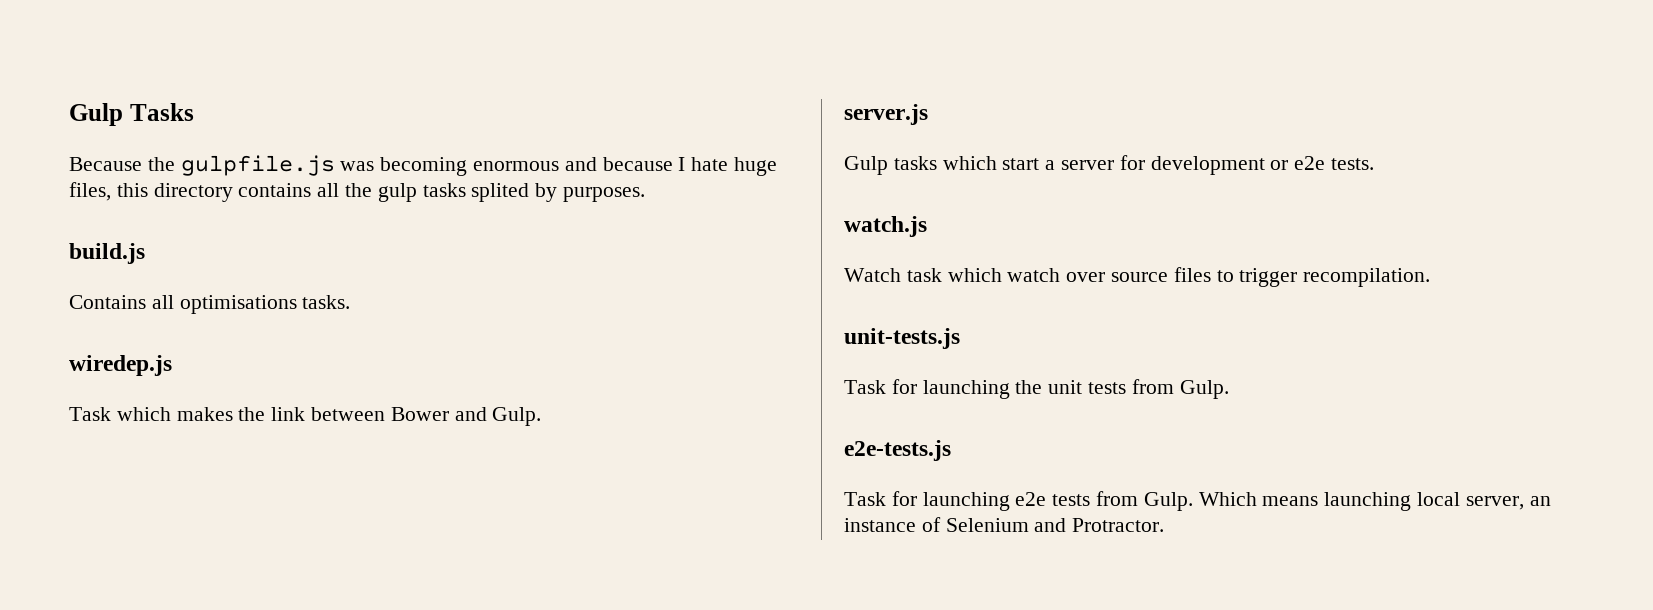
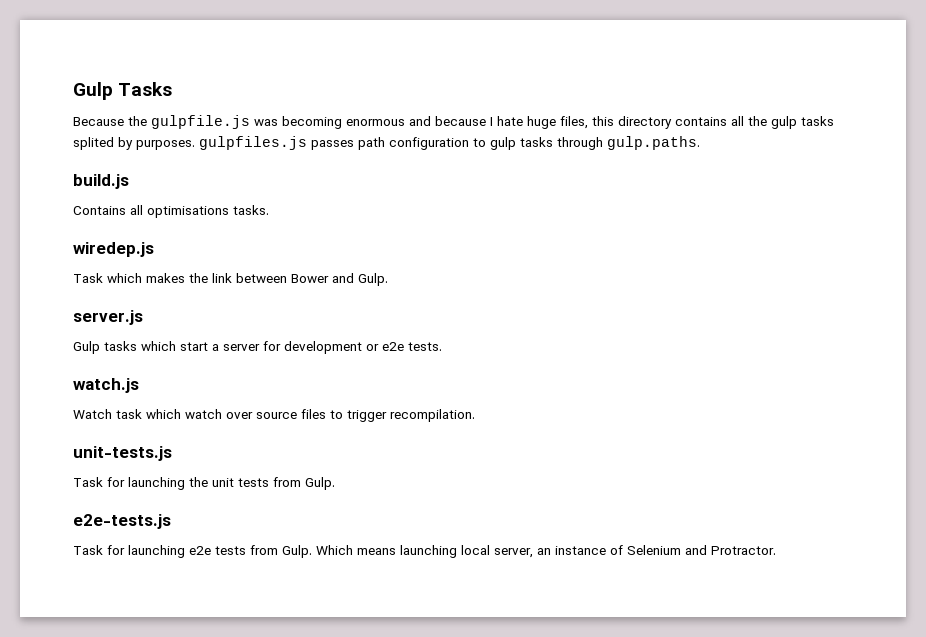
- Because the gulpfile.js was becoming enormous and because I hate huge files, this directory contains all the gulp tasks splited by purposes.
+ Because the gulpfile.js was becoming enormous and because I hate huge files, this directory contains all the gulp tasks splited by purposes. gulpfiles.js passes path configuration to gulp tasks through gulp.paths.

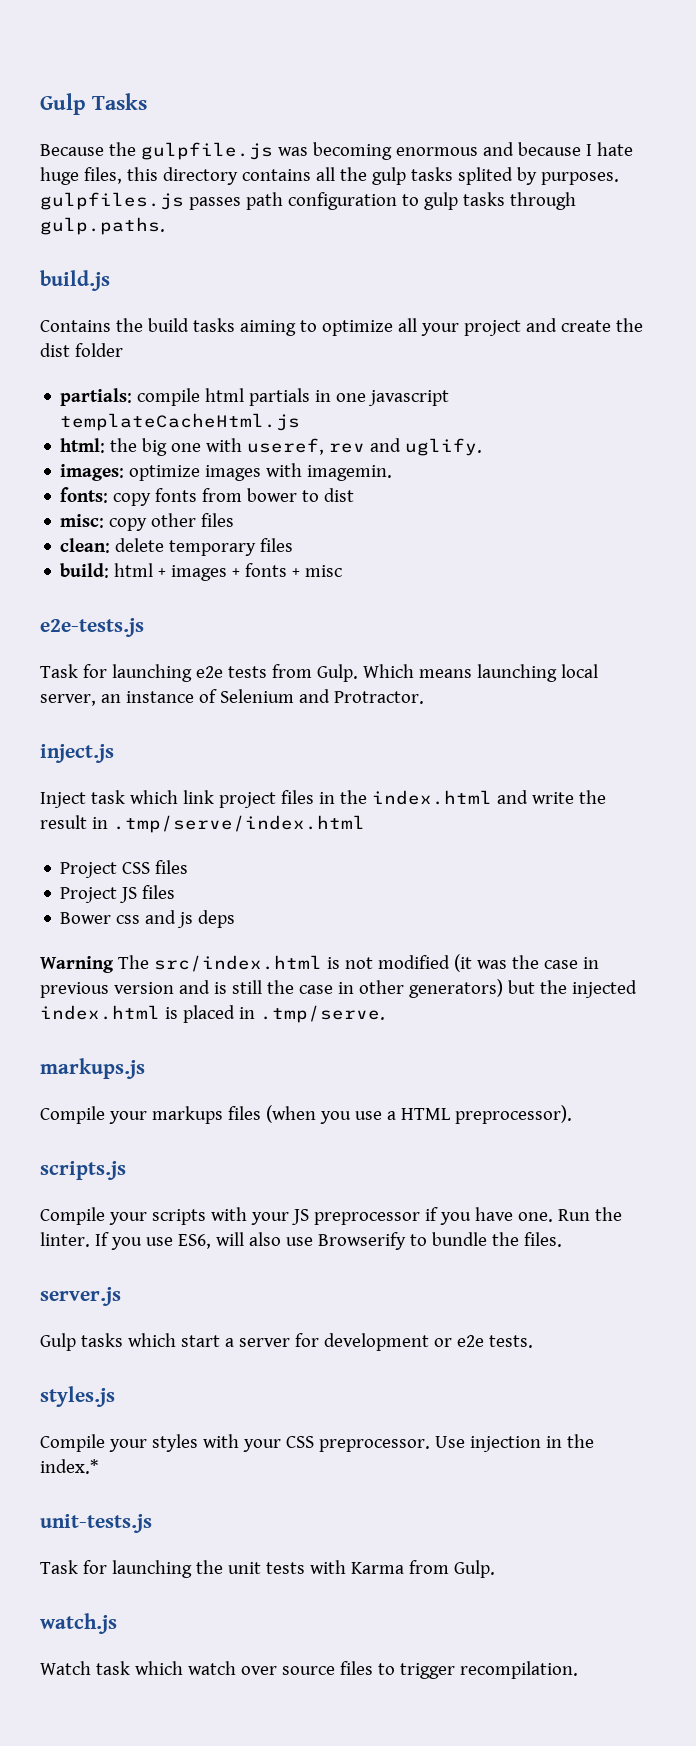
- Contains all optimisations tasks.
- wiredep.js
- Task which makes the link between Bower and Gulp.
- server.js
- Gulp tasks which start a server for development or e2e tests.
- watch.js
- Watch task which watch over source files to trigger recompilation.
- unit-tests.js
- Task for launching the unit tests from Gulp.
+ Contains the build tasks aiming to optimize all your project and create the dist folder
+ partials: compile html partials in one javascript templateCacheHtml.js
+ html: the big one with useref, rev and uglify.
+ images: optimize images with imagemin.
+ fonts: copy fonts from bower to dist
+ misc: copy other files
+ clean: delete temporary files
+ build: html + images + fonts + misc
+ inject.js
+ Inject task which link project files in the index.html and write the result in .tmp/serve/index.html
+ Project CSS files
+ Project JS files
+ Bower css and js deps
+ Warning The src/index.html is not modified (it was the case in previous version and is still the case in other generators) but the injected index.html is placed in .tmp/serve.
+ markups.js
+ Compile your markups files (when you use a HTML preprocessor).
+ scripts.js
+ Compile your scripts with your JS preprocessor if you have one. Run the linter. If you use ES6, will also use Browserify to bundle the files.
+ server.js
+ Gulp tasks which start a server for development or e2e tests.
+ styles.js
+ Compile your styles with your CSS preprocessor. Use injection in the index.*
+ unit-tests.js
+ Task for launching the unit tests with Karma from Gulp.
+ watch.js
+ Watch task which watch over source files to trigger recompilation.

